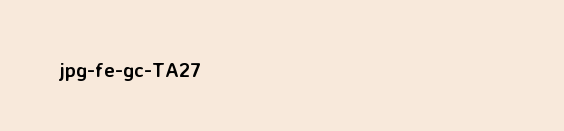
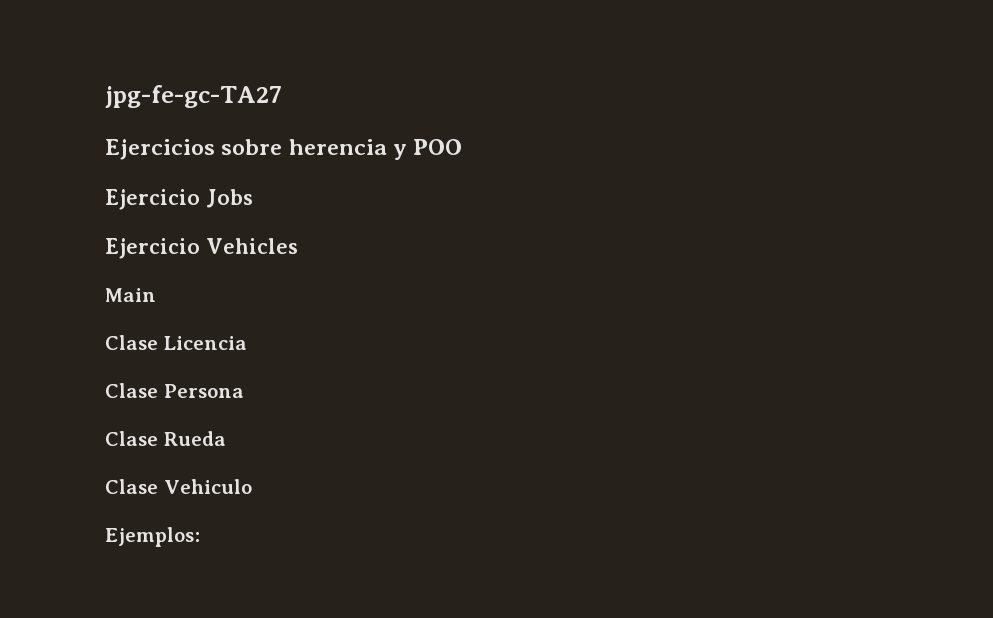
+ Ejercicios sobre herencia y POO
+ Ejercicio Jobs
+ Ejercicio Vehicles
+ Main
+ Clase Licencia
+ Clase Persona
+ Clase Rueda
+ Clase Vehiculo
+ Ejemplos:

